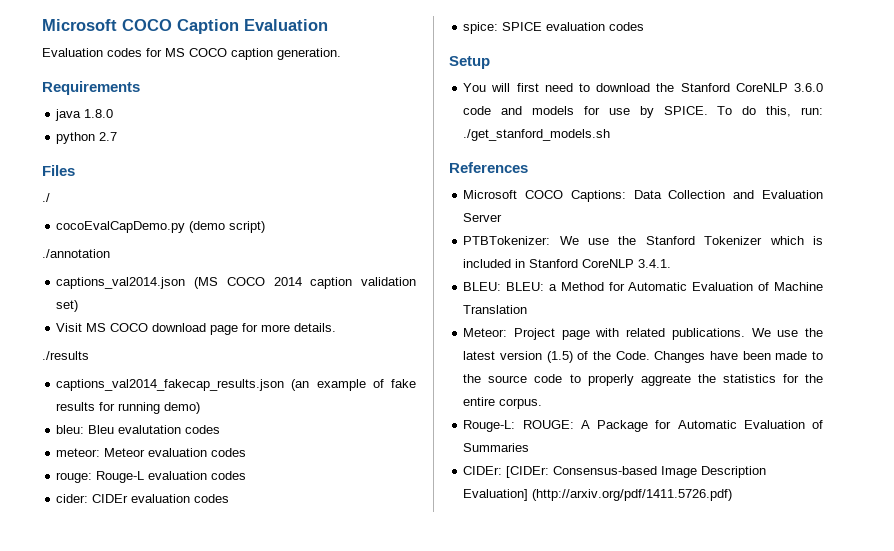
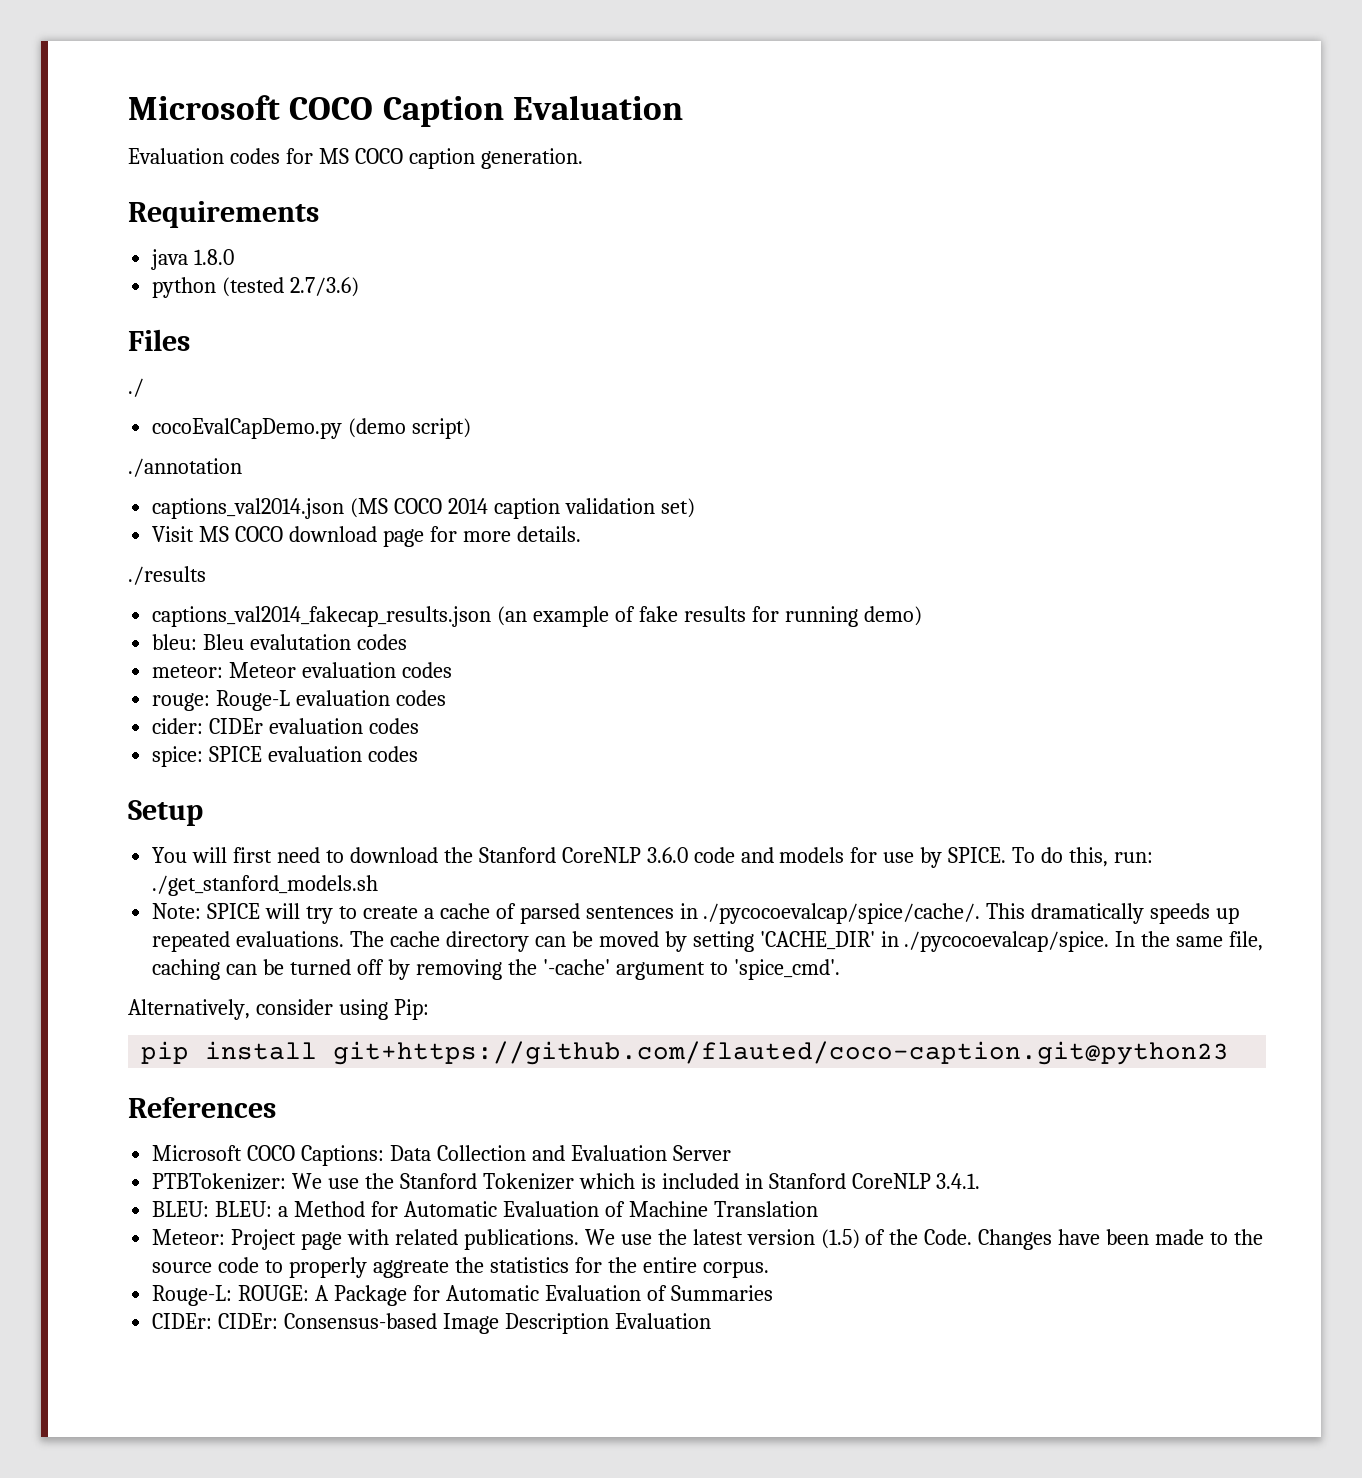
- python 2.7
+ python (tested 2.7/3.6)
+ Note: SPICE will try to create a cache of parsed sentences in ./pycocoevalcap/spice/cache/. This dramatically speeds up repeated evaluations. The cache directory can be moved by setting 'CACHE_DIR' in ./pycocoevalcap/spice. In the same file, caching can be turned off by removing the '-cache' argument to 'spice_cmd'.
+ Alternatively, consider using Pip:
+ pip install git+https://github.com/flauted/coco-caption.git@python23
- CIDEr: [CIDEr: Consensus-based Image Description Evaluation] (http://arxiv.org/pdf/1411.5726.pdf)
+ CIDEr: CIDEr: Consensus-based Image Description Evaluation

